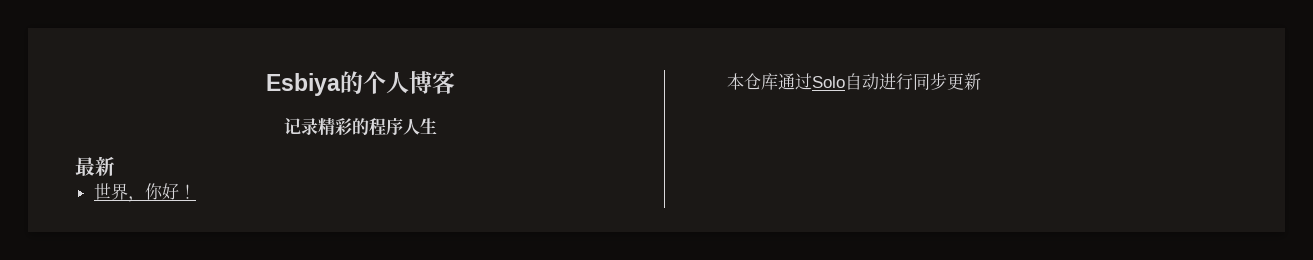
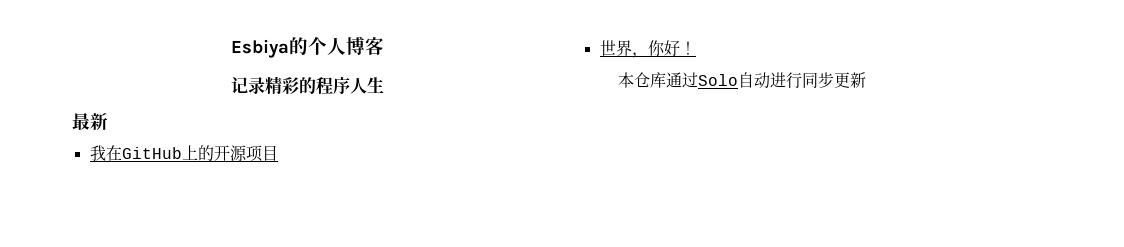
+ 我在GitHub上的开源项目

